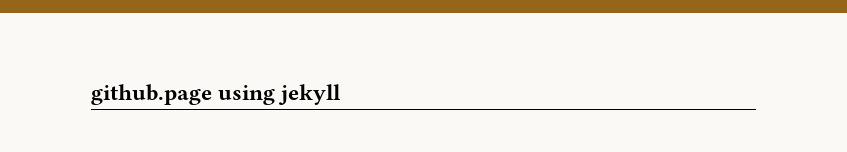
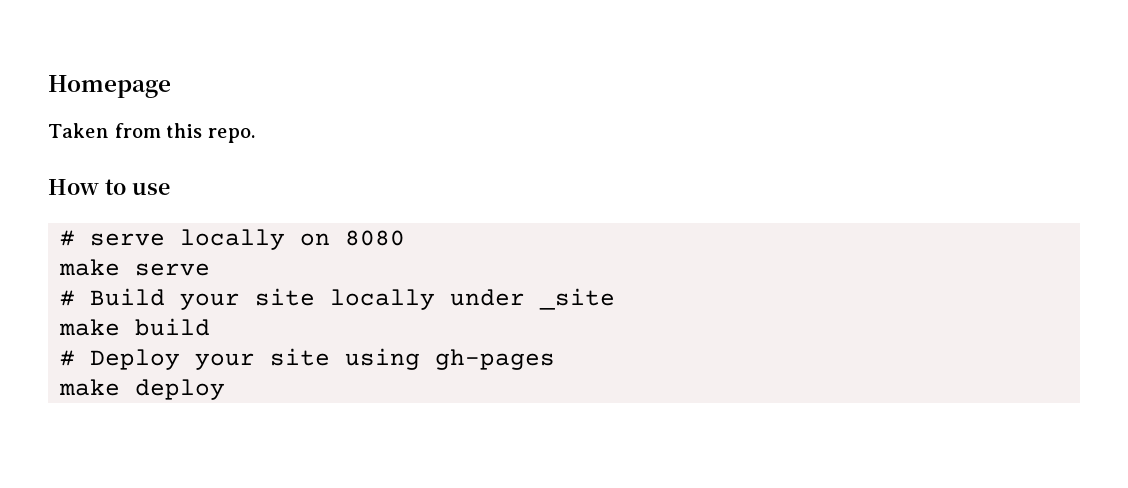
- github.page using jekyll
+ Homepage
+ Taken from this repo.
+ How to use
+ # serve locally on 8080
+ make serve
+ # Build your site locally under _site
+ make build
+ # Deploy your site using gh-pages
+ make deploy

